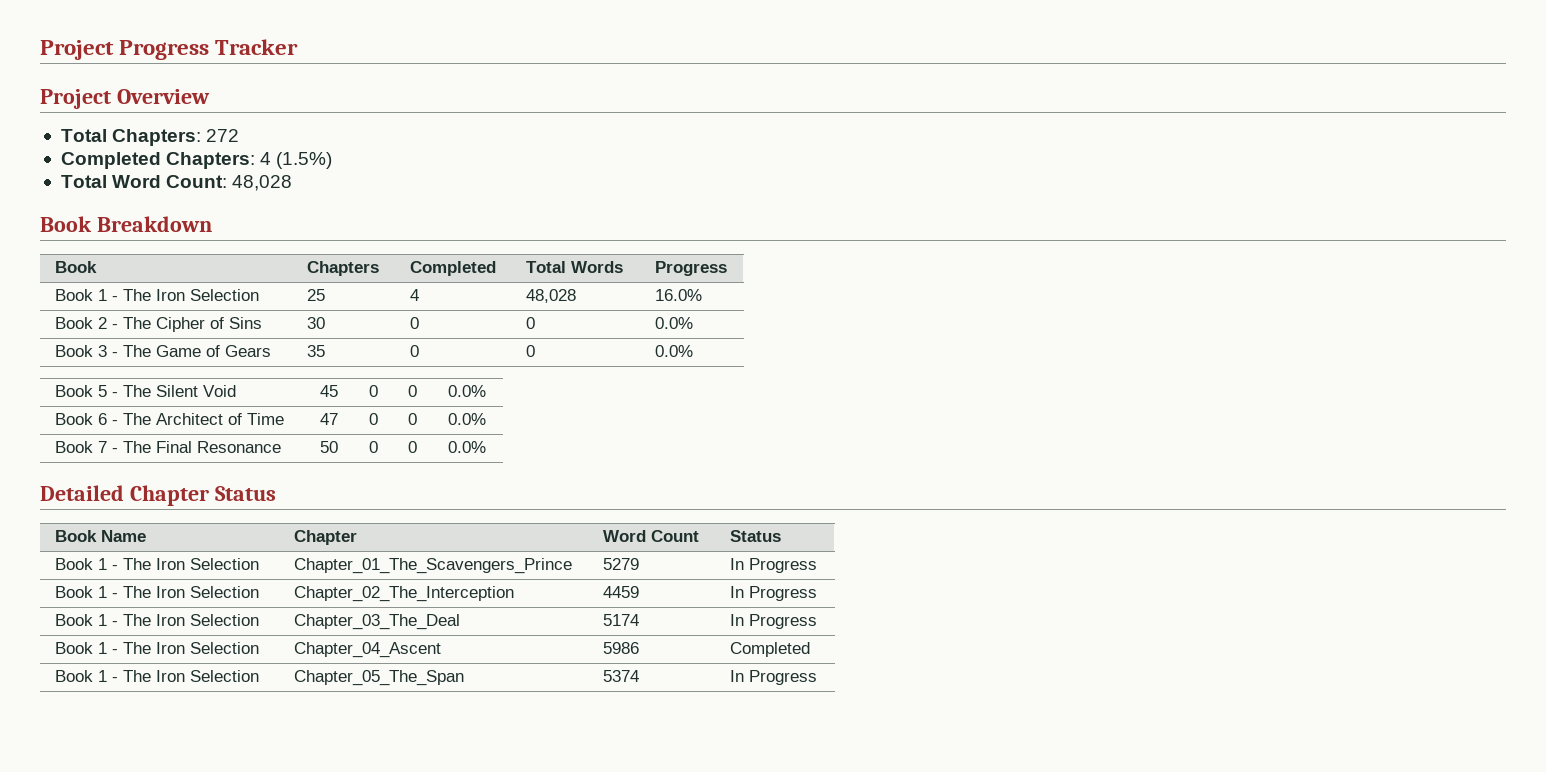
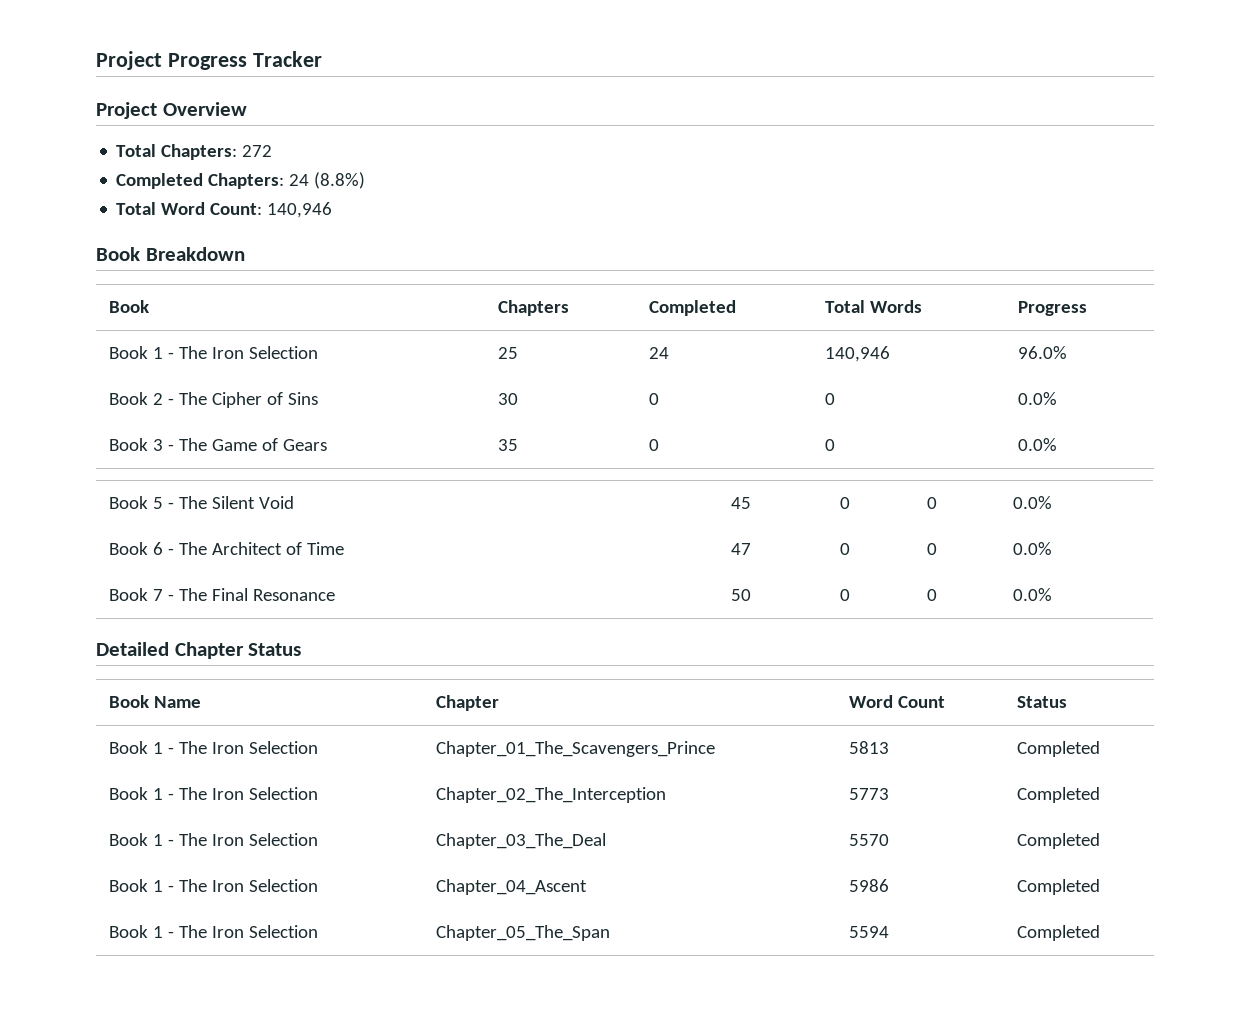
- Completed Chapters: 4 (1.5%)
+ Completed Chapters: 24 (8.8%)
- Total Word Count: 48,028
+ Total Word Count: 140,946
- Book 1 - The Iron Selection | 25 | 4 | 48,028 | 16.0%
+ Book 1 - The Iron Selection | 25 | 24 | 140,946 | 96.0%
- Book 1 - The Iron Selection | Chapter_01_The_Scavengers_Prince | 5279 | In Progress
+ Book 1 - The Iron Selection | Chapter_01_The_Scavengers_Prince | 5813 | Completed
- Book 1 - The Iron Selection | Chapter_02_The_Interception | 4459 | In Progress
+ Book 1 - The Iron Selection | Chapter_02_The_Interception | 5773 | Completed
- Book 1 - The Iron Selection | Chapter_03_The_Deal | 5174 | In Progress
+ Book 1 - The Iron Selection | Chapter_03_The_Deal | 5570 | Completed
- Book 1 - The Iron Selection | Chapter_05_The_Span | 5374 | In Progress
+ Book 1 - The Iron Selection | Chapter_05_The_Span | 5594 | Completed

